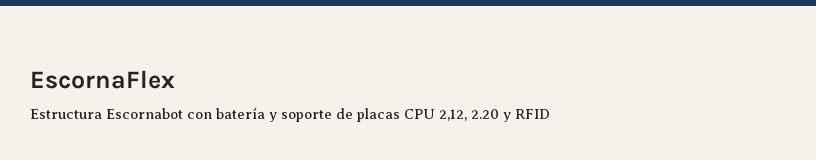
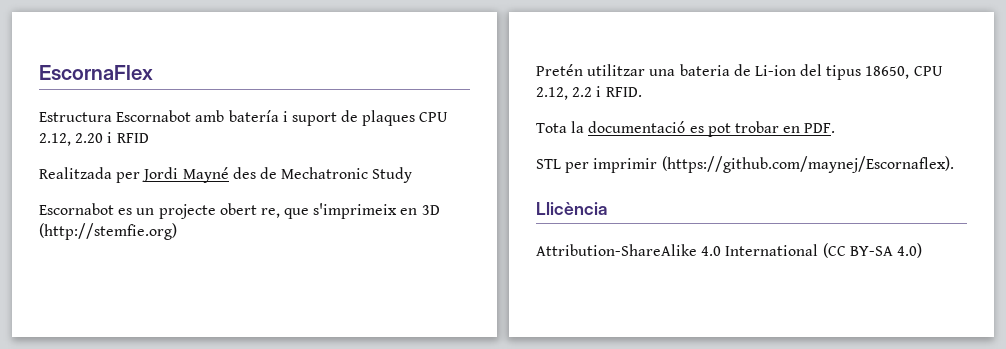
- Estructura Escornabot con batería y soporte de placas CPU 2,12, 2.20 y RFID
+ Estructura Escornabot amb batería i suport de plaques CPU 2.12, 2.20 i RFID
+ Realitzada per Jordi Mayné des de Mechatronic Study
+ Escornabot es un projecte obert re, que s'imprimeix en 3D (http://stemfie.org)
+ Pretén utilitzar una bateria de Li-ion del tipus 18650, CPU 2.12, 2.2 i RFID.
+ Tota la documentació es pot trobar en PDF.
+ STL per imprimir (https://github.com/maynej/Escornaflex).
+ Llicència
+ Attribution-ShareAlike 4.0 International (CC BY-SA 4.0)

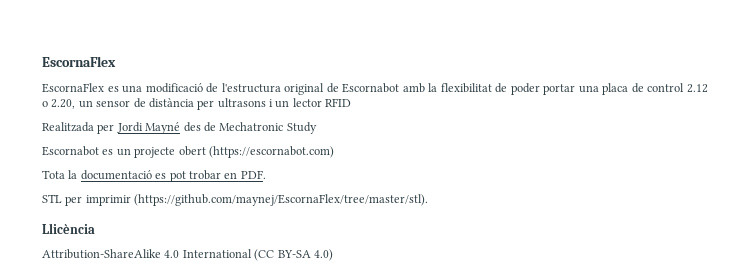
- Estructura Escornabot amb batería i suport de plaques CPU 2.12, 2.20 i RFID
+ EscornaFlex es una modificació de l'estructura original de Escornabot amb la flexibilitat de poder portar una placa de control 2.12 o 2.20, un sensor de distància per ultrasons i un lector RFID
- Escornabot es un projecte obert re, que s'imprimeix en 3D (http://stemfie.org)
- Pretén utilitzar una bateria de Li-ion del tipus 18650, CPU 2.12, 2.2 i RFID.
+ Escornabot es un projecte obert (https://escornabot.com)
- STL per imprimir (https://github.com/maynej/Escornaflex).
+ STL per imprimir (https://github.com/maynej/EscornaFlex/tree/master/stl).

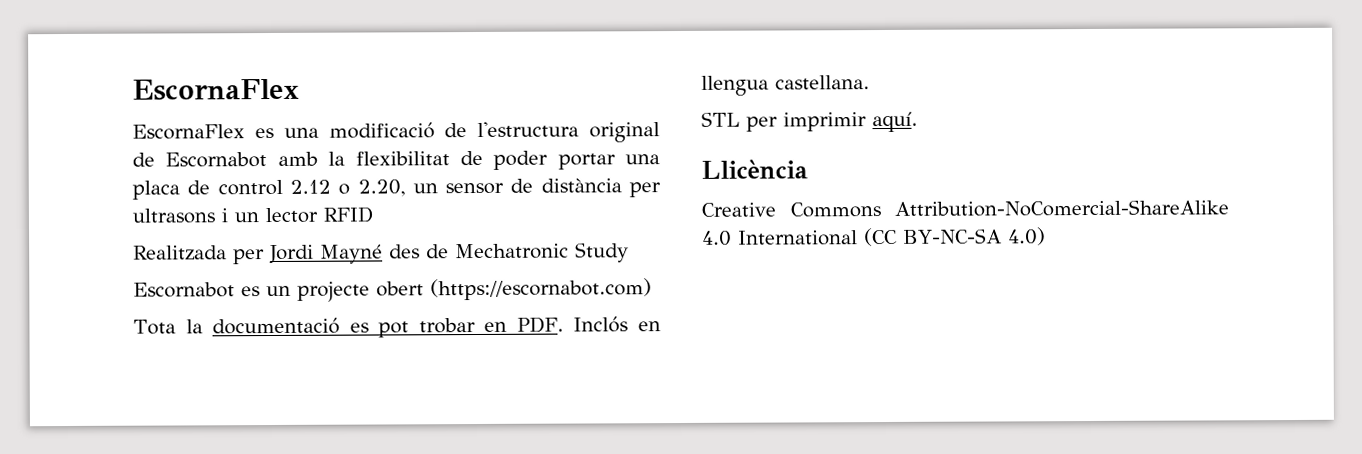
- Tota la documentació es pot trobar en PDF.
+ Tota la documentació es pot trobar en PDF. Inclós en llengua castellana.
- STL per imprimir (https://github.com/maynej/EscornaFlex/tree/master/stl).
+ STL per imprimir aquí.
- Attribution-ShareAlike 4.0 International (CC BY-SA 4.0)
+ Creative Commons Attribution-NoComercial-ShareAlike 4.0 International (CC BY-NC-SA 4.0)

